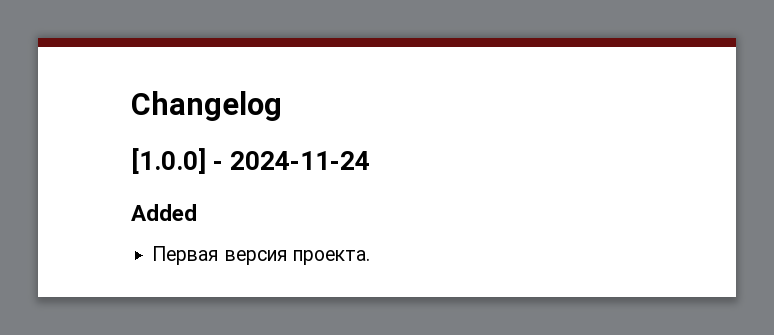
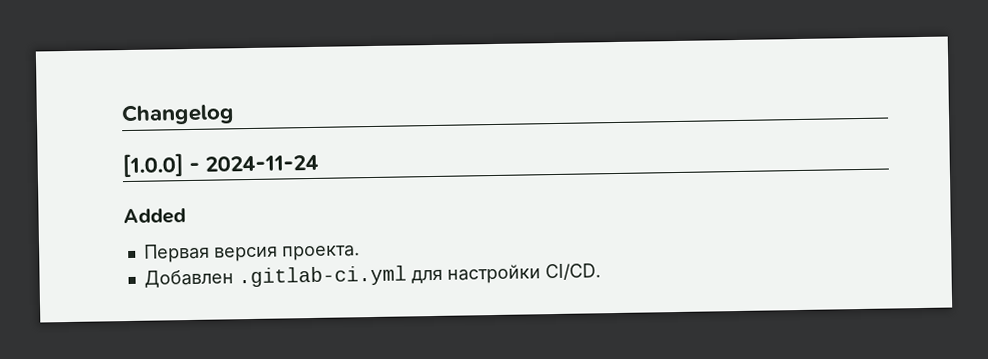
+ Добавлен .gitlab-ci.yml для настройки CI/CD.

